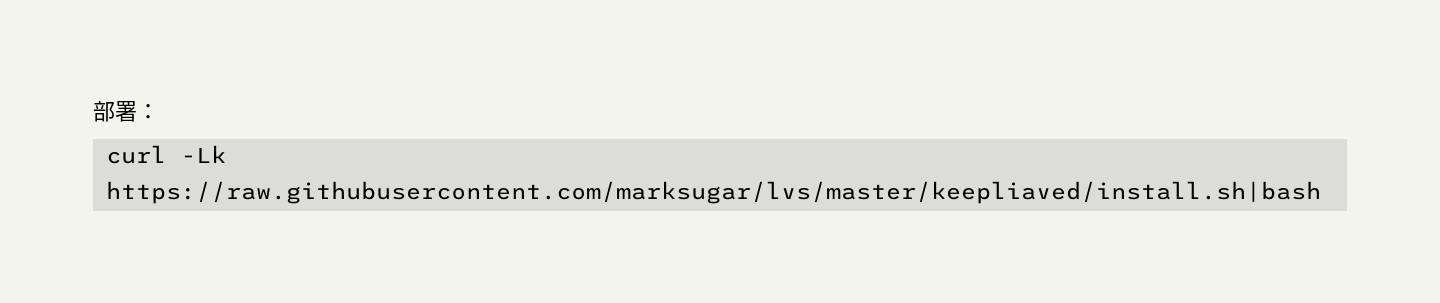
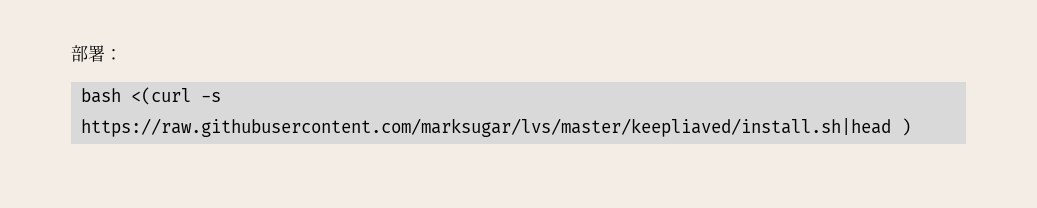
- curl -Lk https://raw.githubusercontent.com/marksugar/lvs/master/keepliaved/install.sh|bash
+ bash <(curl -s https://raw.githubusercontent.com/marksugar/lvs/master/keepliaved/install.sh|head )

